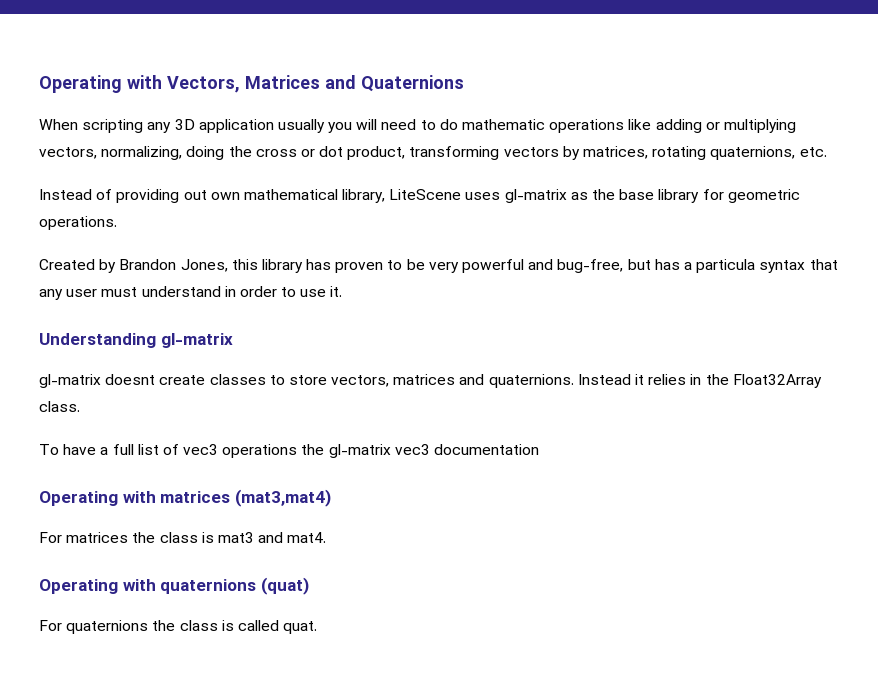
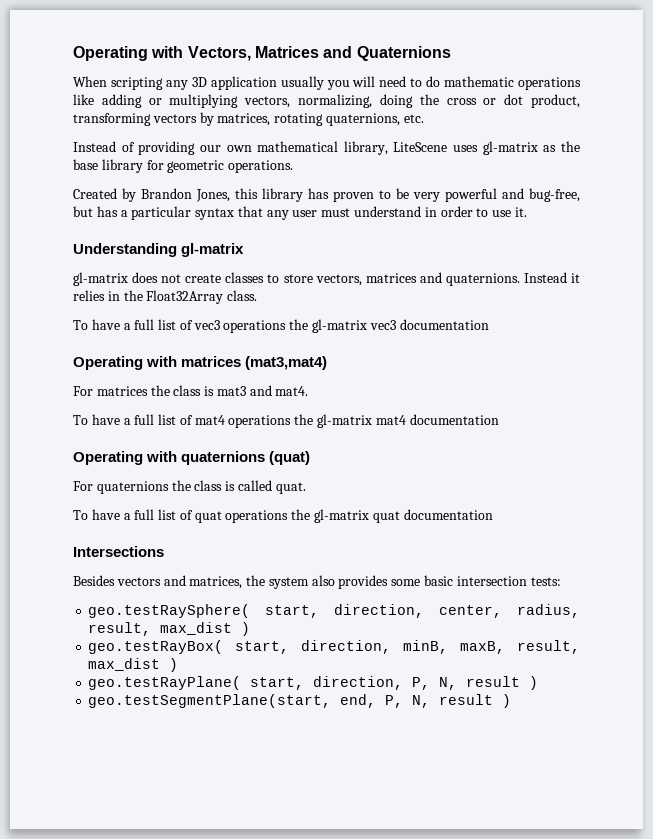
- Instead of providing out own mathematical library, LiteScene uses gl-matrix as the base library for geometric operations.
+ Instead of providing our own mathematical library, LiteScene uses gl-matrix as the base library for geometric operations.
- Created by Brandon Jones, this library has proven to be very powerful and bug-free, but has a particula syntax that any user must understand in order to use it.
+ Created by Brandon Jones, this library has proven to be very powerful and bug-free, but has a particular syntax that any user must understand in order to use it.
- gl-matrix doesnt create classes to store vectors, matrices and quaternions.
+ gl-matrix does not create classes to store vectors, matrices and quaternions.
+ To have a full list of mat4 operations the gl-matrix mat4 documentation
+ To have a full list of quat operations the gl-matrix quat documentation
+ Intersections
+ Besides vectors and matrices, the system also provides some basic intersection tests:
+ geo.testRaySphere( start, direction, center, radius, result, max_dist )
+ geo.testRayBox( start, direction, minB, maxB, result, max_dist )
+ geo.testRayPlane( start, direction, P, N, result )
+ geo.testSegmentPlane(start, end, P, N, result )

